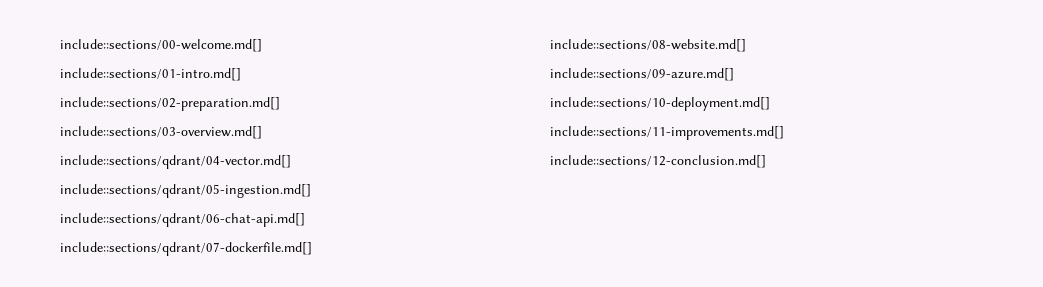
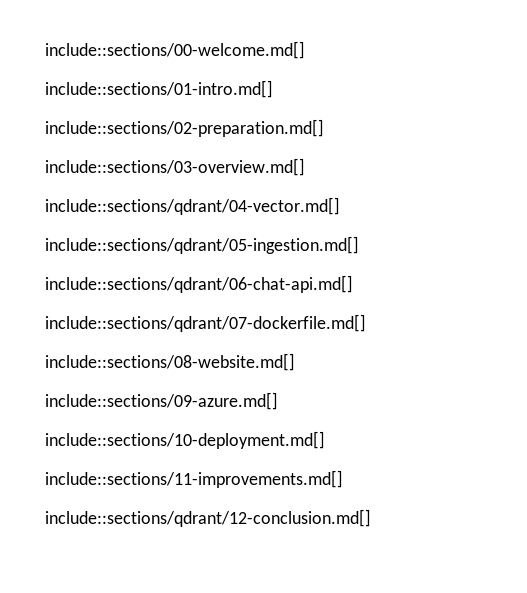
- include::sections/12-conclusion.md[]
+ include::sections/qdrant/12-conclusion.md[]

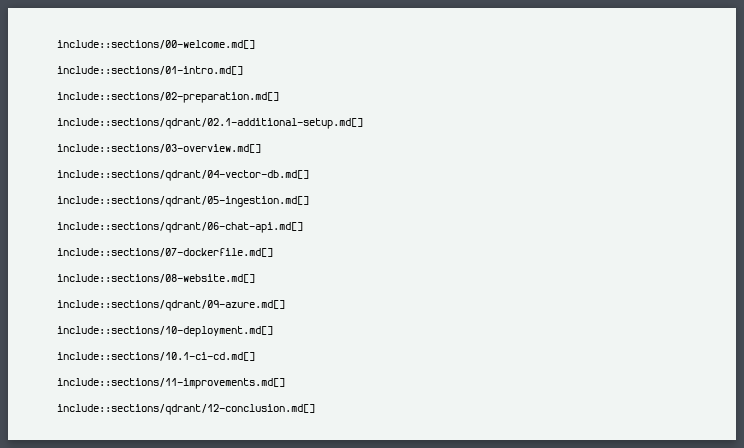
+ include::sections/qdrant/02.1-additional-setup.md[]
- include::sections/qdrant/04-vector.md[]
+ include::sections/qdrant/04-vector-db.md[]
- include::sections/qdrant/07-dockerfile.md[]
+ include::sections/07-dockerfile.md[]
- include::sections/09-azure.md[]
+ include::sections/qdrant/09-azure.md[]
+ include::sections/10.1-ci-cd.md[]

